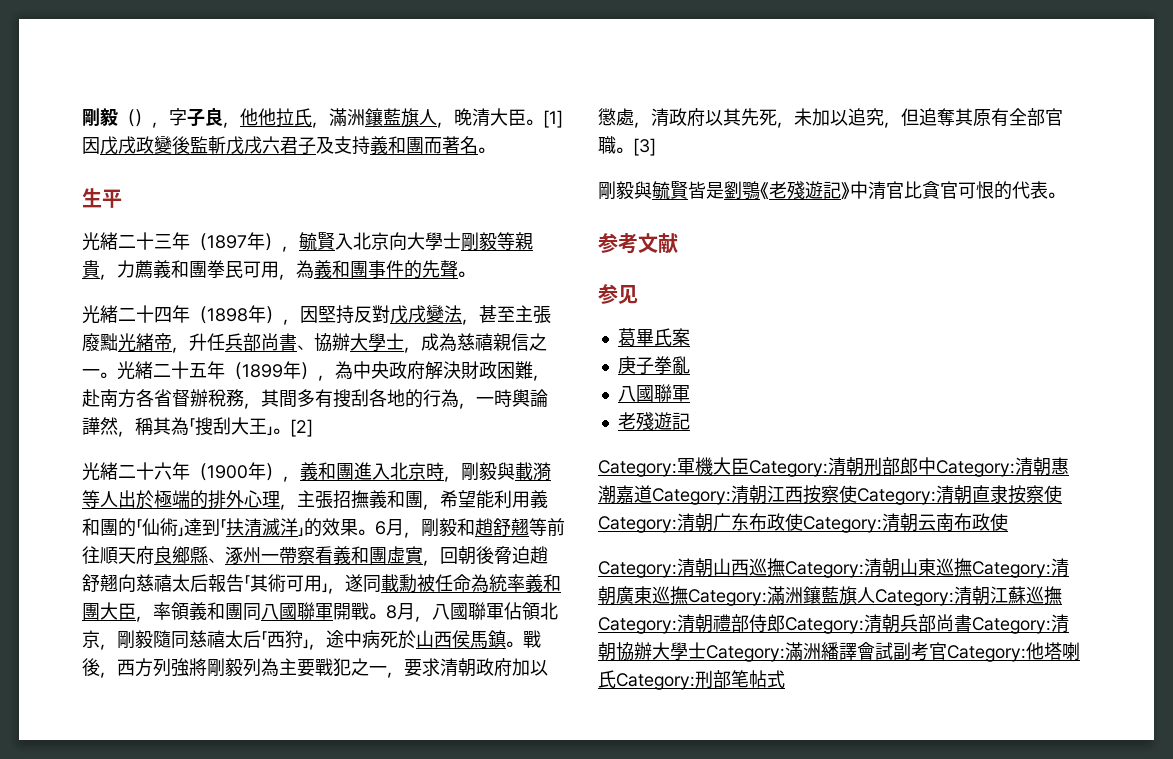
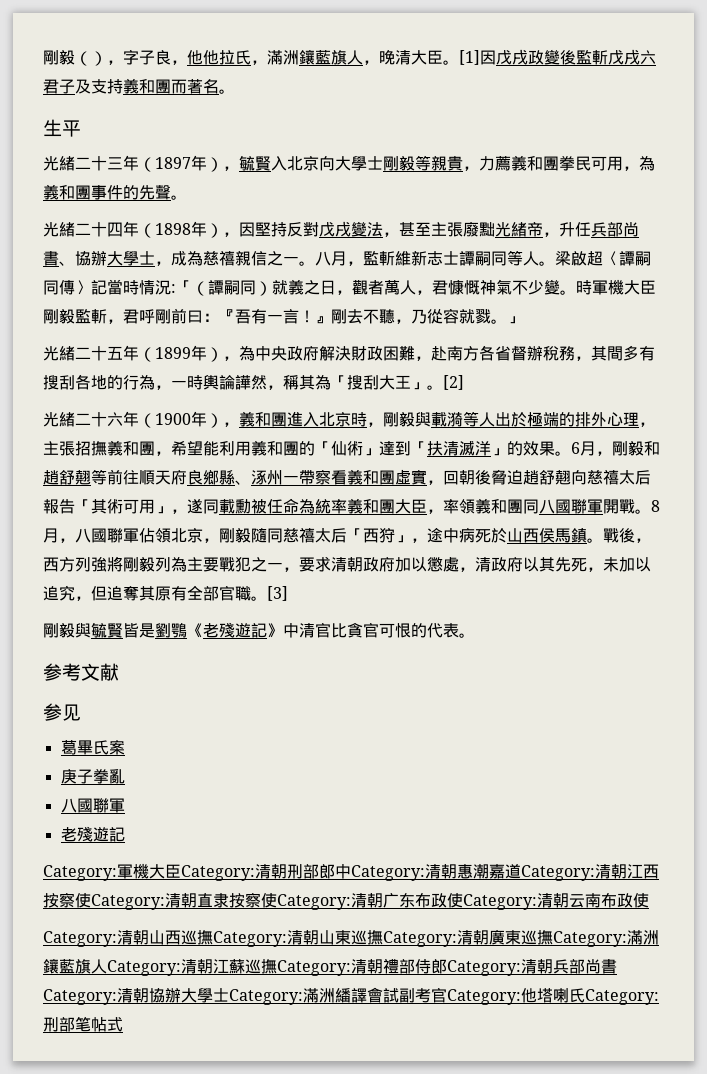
- 光緒二十四年（1898年），因堅持反對戊戌變法，甚至主張廢黜光緒帝，升任兵部尚書、協辦大學士，成為慈禧親信之一。光緒二十五年（1899年），為中央政府解決財政困難，赴南方各省督辦稅務，其間多有搜刮各地的行為，一時輿論譁然，稱其為「搜刮大王」。
+ 光緒二十四年（1898年），因堅持反對戊戌變法，甚至主張廢黜光緒帝，升任兵部尚書、協辦大學士，成為慈禧親信之一。八月，監斬維新志士譚嗣同等人。梁啟超〈譚嗣同傳〉記當時情況:「（譚嗣同）就義之日，觀者萬人，君慷慨神氣不少變。時軍機大臣剛毅監斬，君呼剛前曰：『吾有一言！』剛去不聽，乃從容就戮。」
+ 光緒二十五年（1899年），為中央政府解決財政困難，赴南方各省督辦稅務，其間多有搜刮各地的行為，一時輿論譁然，稱其為「搜刮大王」。

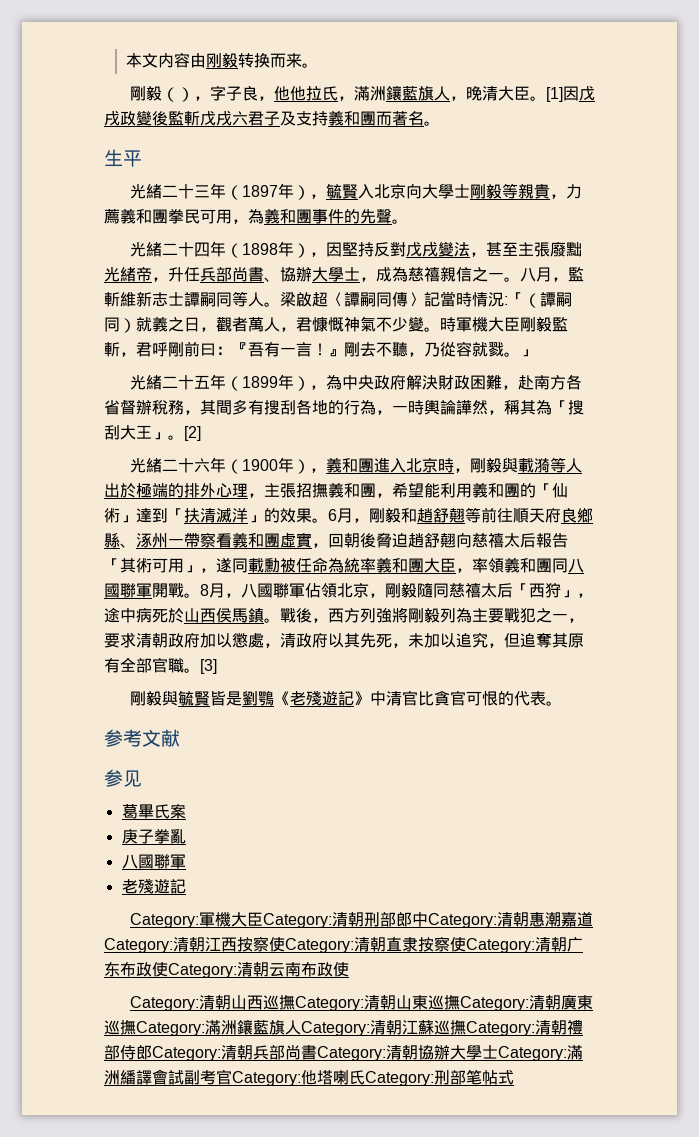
+ 本文内容由刚毅转换而来。

